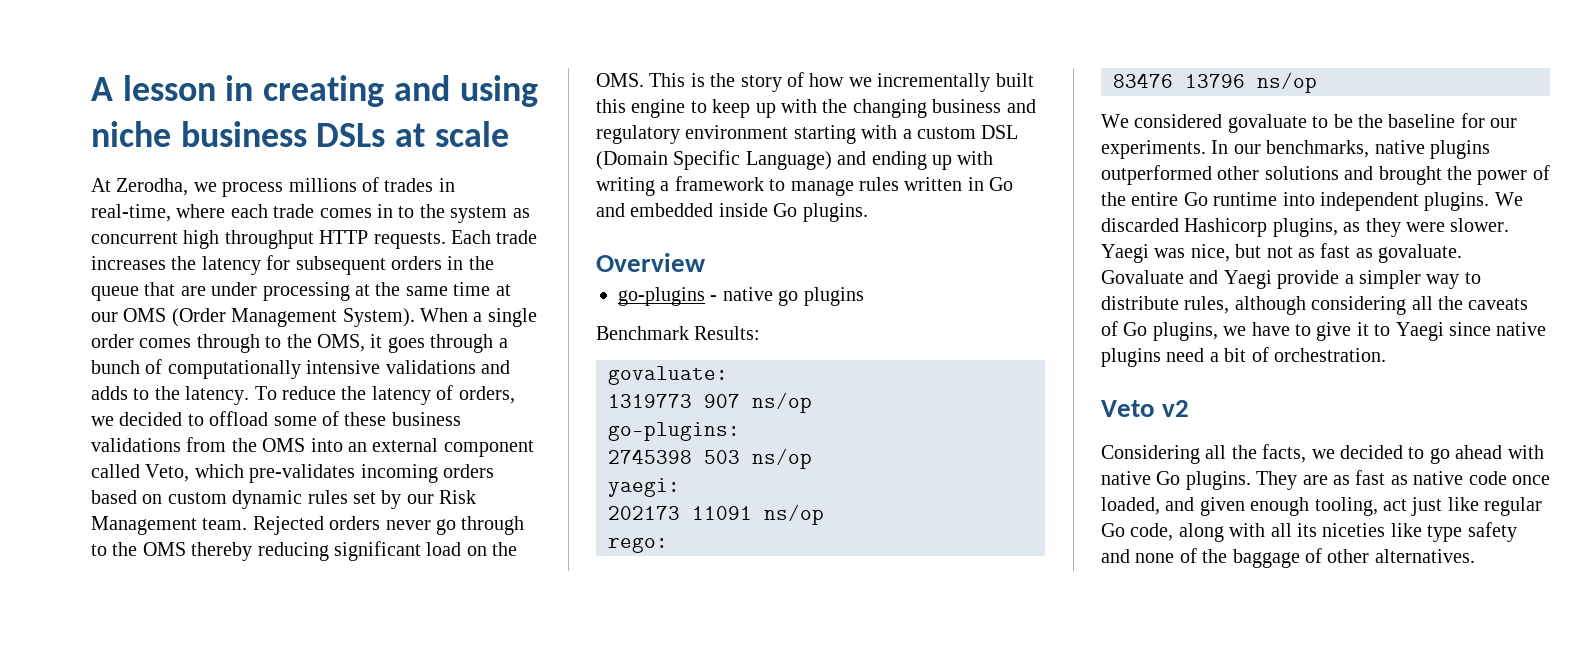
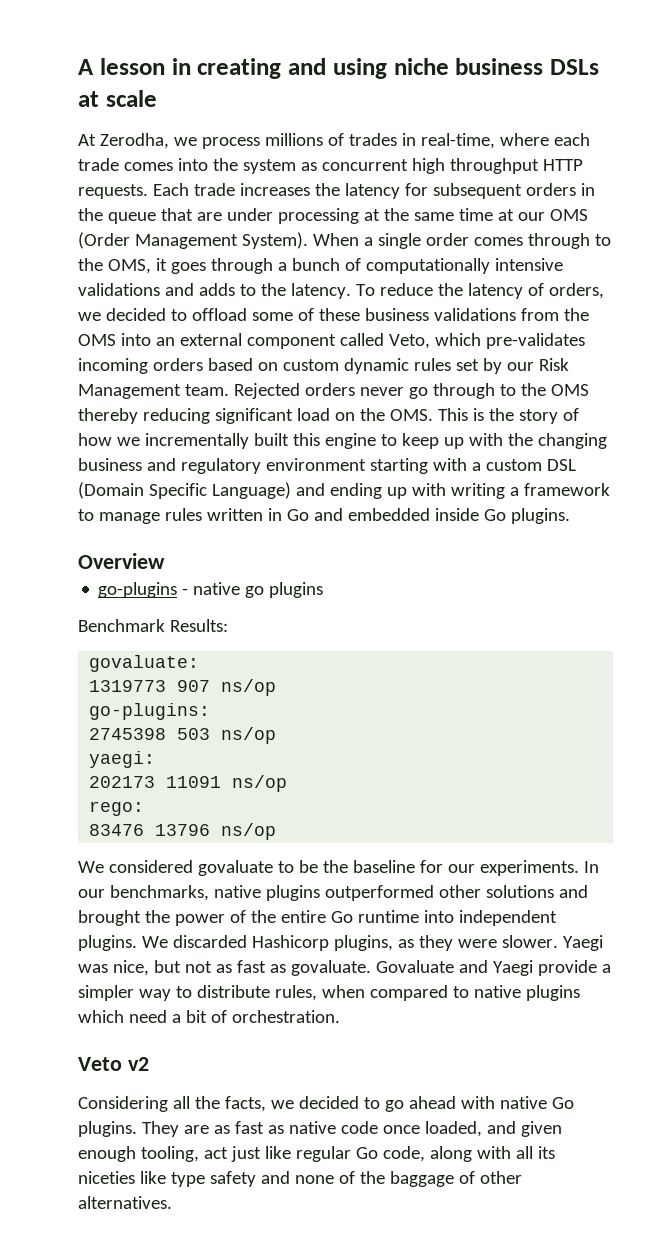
- At Zerodha, we process millions of trades in real-time, where each trade comes in to the system as concurrent high throughput HTTP requests.
+ At Zerodha, we process millions of trades in real-time, where each trade comes into the system as concurrent high throughput HTTP requests.
- Govaluate and Yaegi provide a simpler way to distribute rules, although considering all the caveats of Go plugins, we have to give it to Yaegi since native plugins need a bit of orchestration.
+ Govaluate and Yaegi provide a simpler way to distribute rules, when compared to native plugins which need a bit of orchestration.

